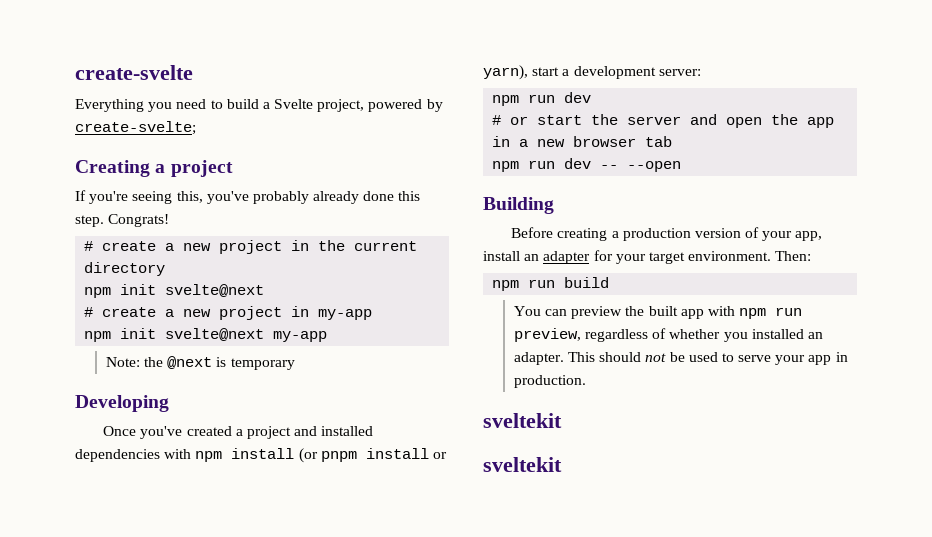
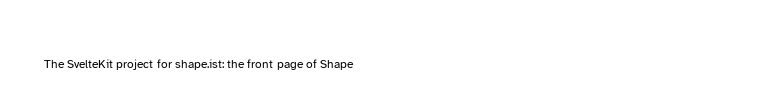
- create-svelte
- Everything you need to build a Svelte project, powered by create-svelte;
- Creating a project
- If you're seeing this, you've probably already done this step. Congrats!
- # create a new project in the current directory
- npm init svelte@next
- # create a new project in my-app
- npm init svelte@next my-app
- Note: the @next is temporary
- Developing
- Once you've created a project and installed dependencies with npm install (or pnpm install or yarn), start a development server:
- npm run dev
- # or start the server and open the app in a new browser tab
- npm run dev -- --open
- Building
- Before creating a production version of your app, install an adapter for your target environment. Then:
- npm run build
- You can preview the built app with npm run preview, regardless of whether you installed an adapter. This should not be used to serve your app in production.
- sveltekit
- sveltekit
+ The SvelteKit project for shape.ist: the front page of Shape

